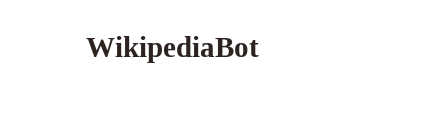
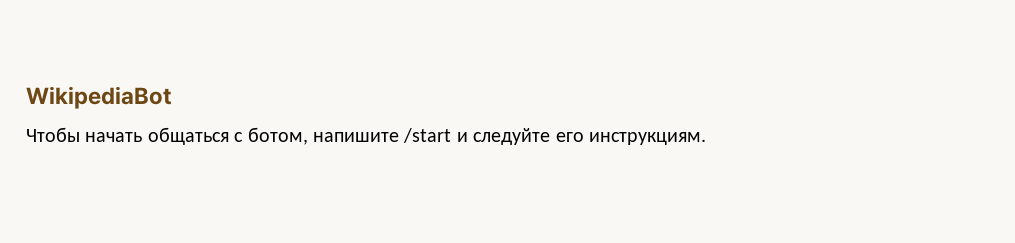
+ Чтобы начать общаться с ботом, напишите /start и следуйте его инструкциям.

